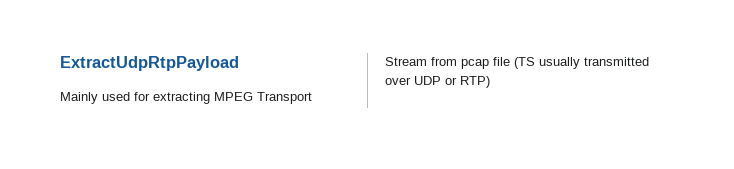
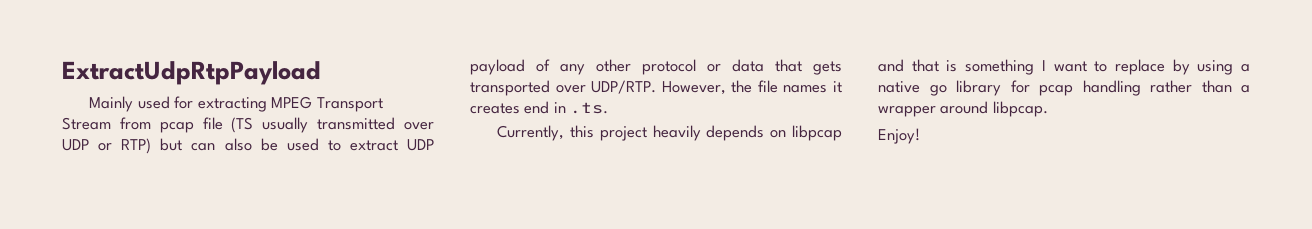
- Mainly used for extracting MPEG Transport Stream from pcap file (TS usually transmitted over UDP or RTP)
+ Mainly used for extracting MPEG Transport Stream from pcap file (TS usually transmitted over UDP or RTP) but can also be used to extract UDP payload of any other protocol or data that gets transported over UDP/RTP. However, the file names it creates end in .ts.
+ Currently, this project heavily depends on libpcap and that is something I want to replace by using a native go library for pcap handling rather than a wrapper around libpcap.
+ Enjoy!

